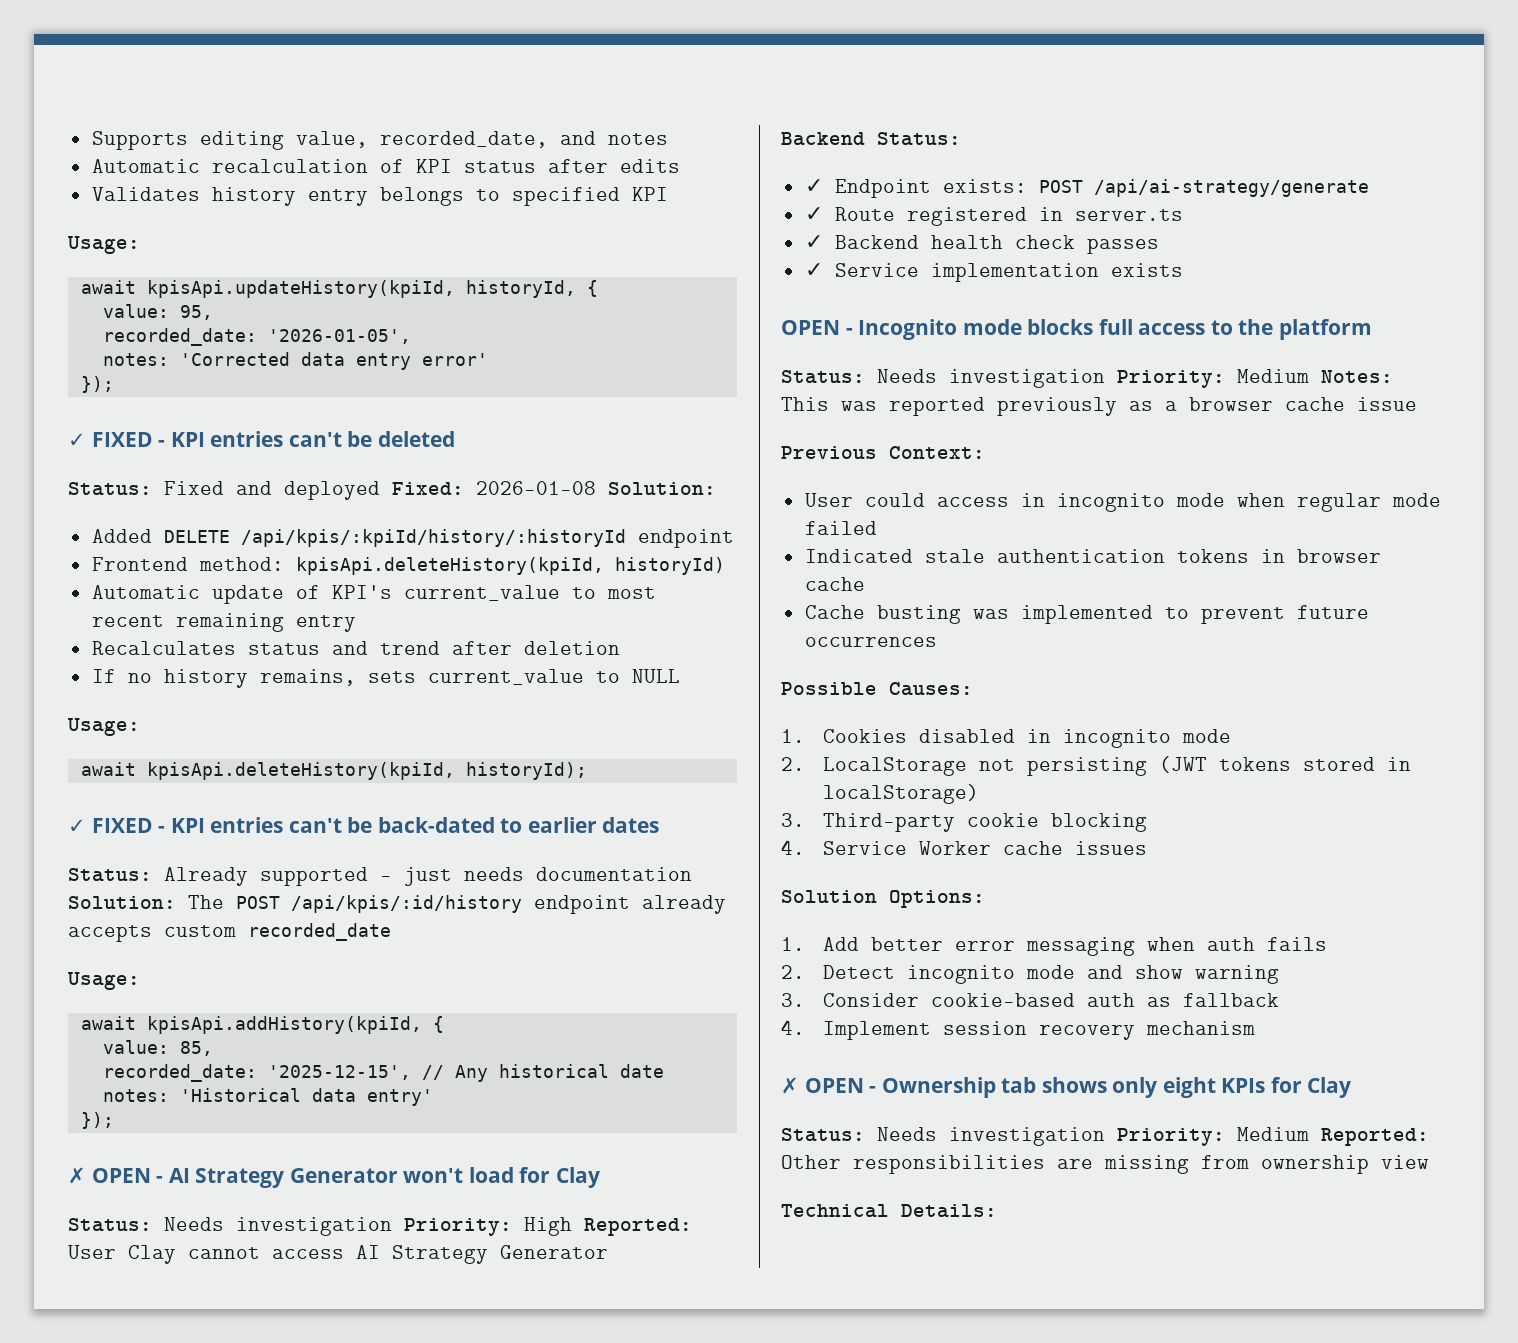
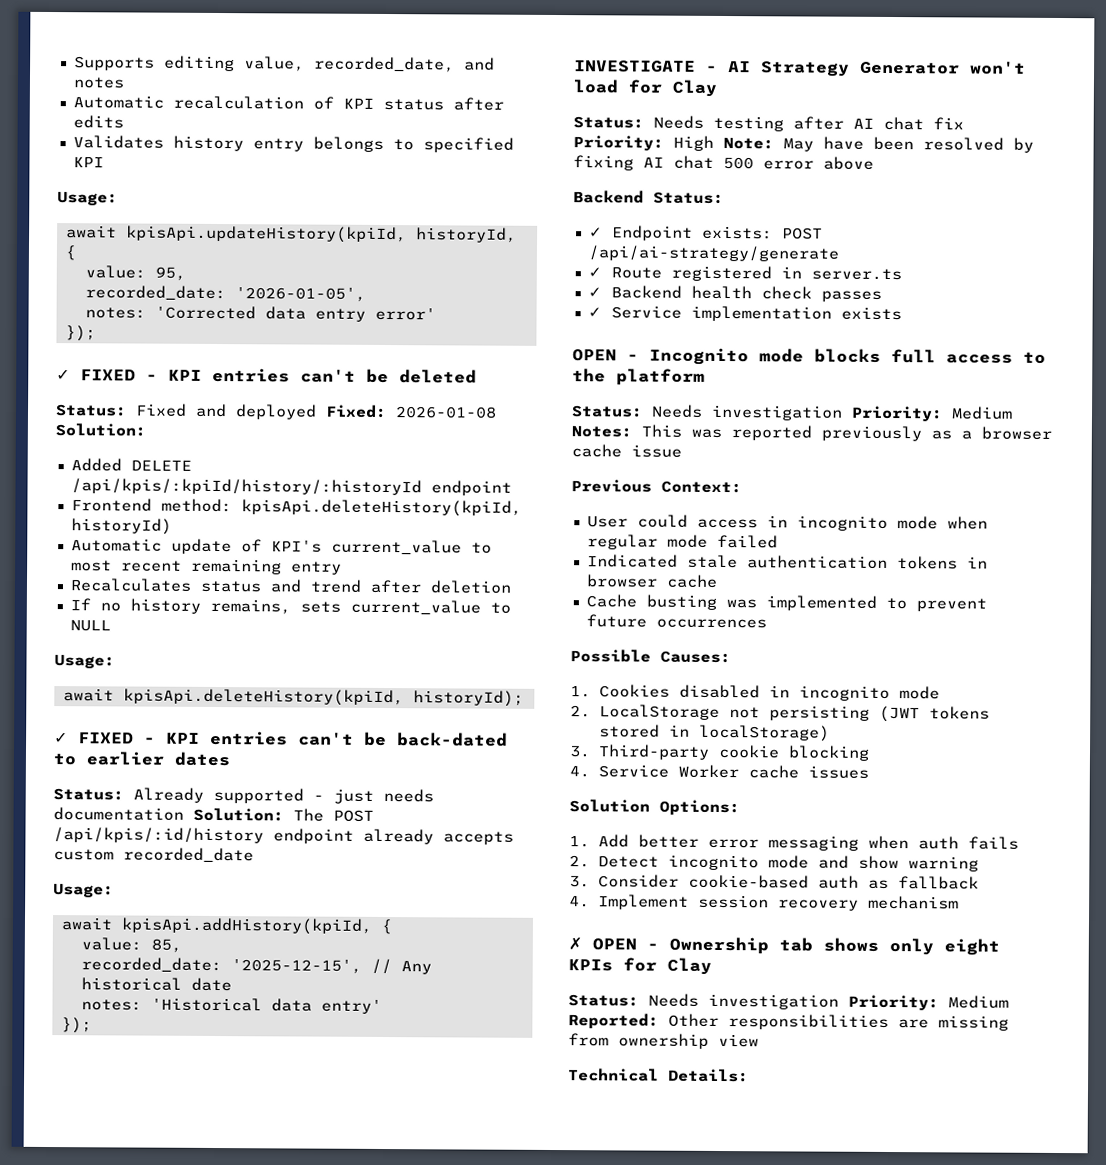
- ✗ OPEN - AI Strategy Generator won't load for Clay
+ INVESTIGATE - AI Strategy Generator won't load for Clay
- Status: Needs investigation Priority: High Reported: User Clay cannot access AI Strategy Generator
+ Status: Needs testing after AI chat fix Priority: High Note: May have been resolved by fixing AI chat 500 error above

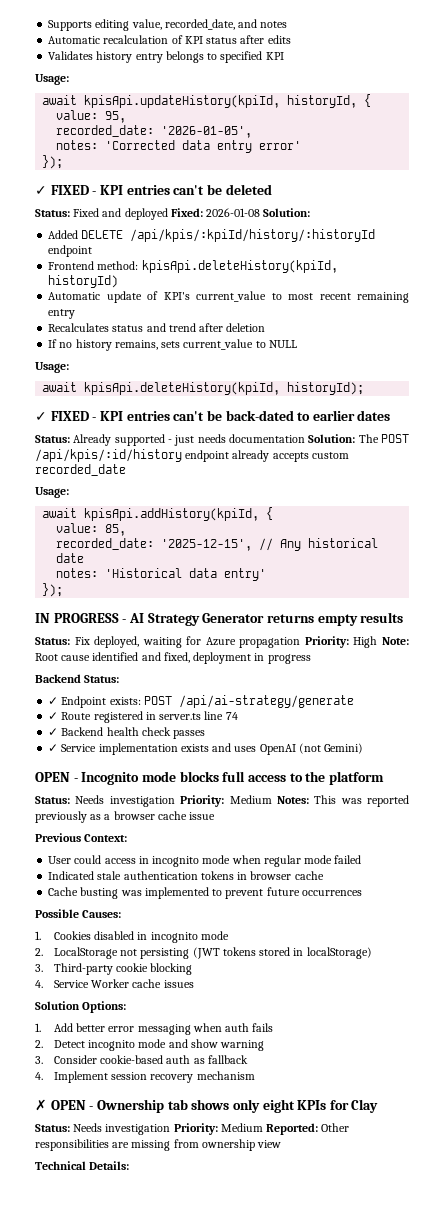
- INVESTIGATE - AI Strategy Generator won't load for Clay
- Status: Needs testing after AI chat fix Priority: High Note: May have been resolved by fixing AI chat 500 error above
+ IN PROGRESS - AI Strategy Generator returns empty results
+ Status: Fix deployed, waiting for Azure propagation Priority: High Note: Root cause identified and fixed, deployment in progress
- ✓ Route registered in server.ts
+ ✓ Route registered in server.ts line 74
- ✓ Service implementation exists
+ ✓ Service implementation exists and uses OpenAI (not Gemini)

